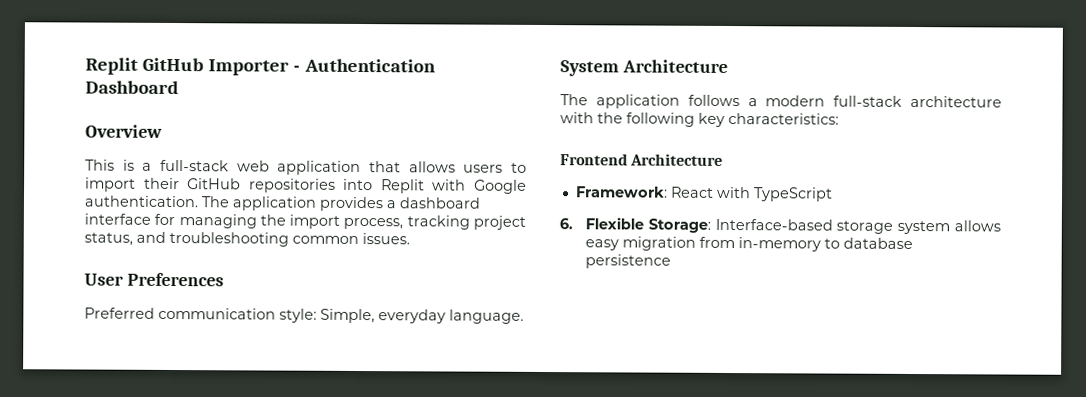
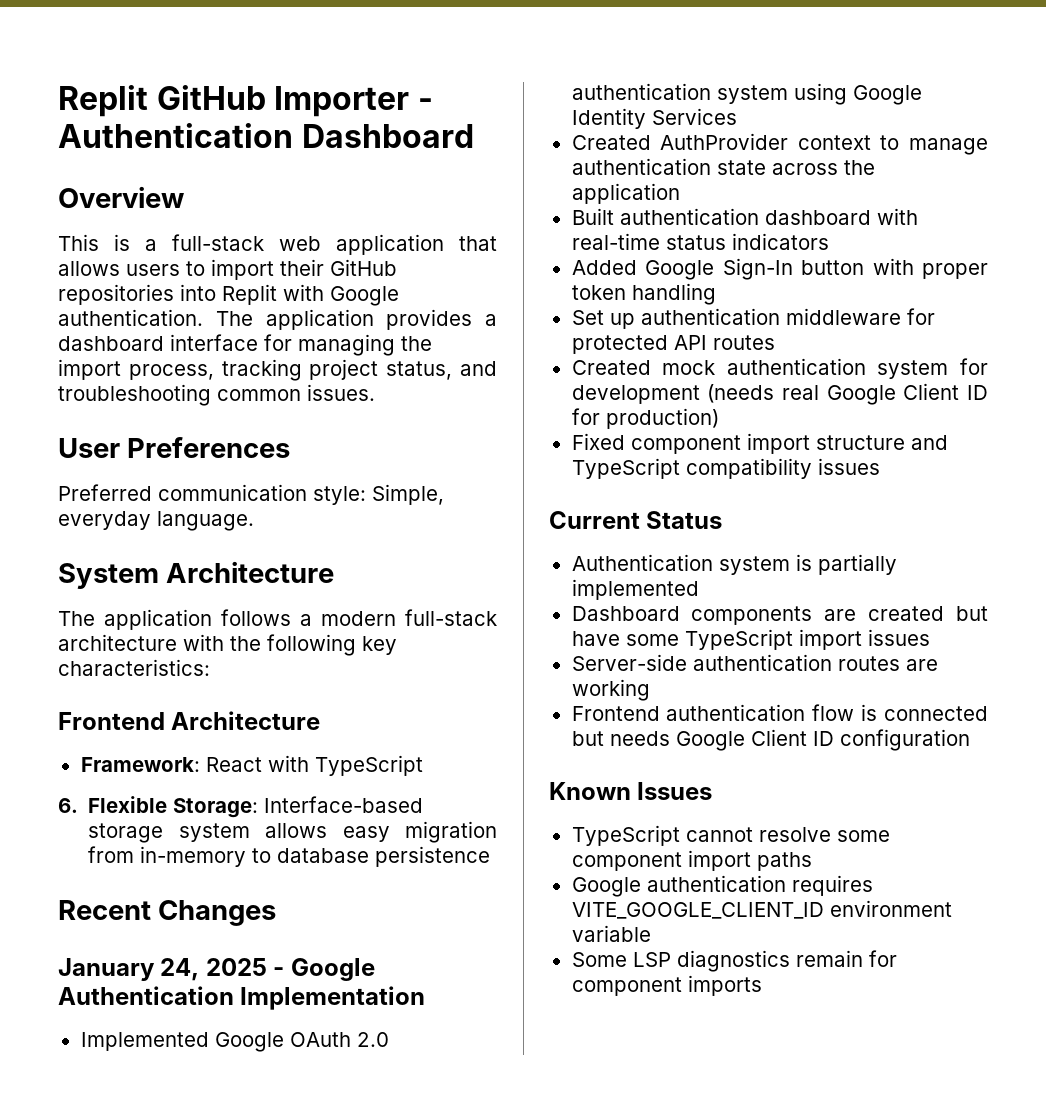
+ Recent Changes
+ January 24, 2025 - Google Authentication Implementation
+ Implemented Google OAuth 2.0 authentication system using Google Identity Services
+ Created AuthProvider context to manage authentication state across the application
+ Built authentication dashboard with real-time status indicators
+ Added Google Sign-In button with proper token handling
+ Set up authentication middleware for protected API routes
+ Created mock authentication system for development (needs real Google Client ID for production)
+ Fixed component import structure and TypeScript compatibility issues
+ Current Status
+ Authentication system is partially implemented
+ Dashboard components are created but have some TypeScript import issues
+ Server-side authentication routes are working
+ Frontend authentication flow is connected but needs Google Client ID configuration
+ Known Issues
+ TypeScript cannot resolve some component import paths
+ Google authentication requires VITE_GOOGLE_CLIENT_ID environment variable
+ Some LSP diagnostics remain for component imports

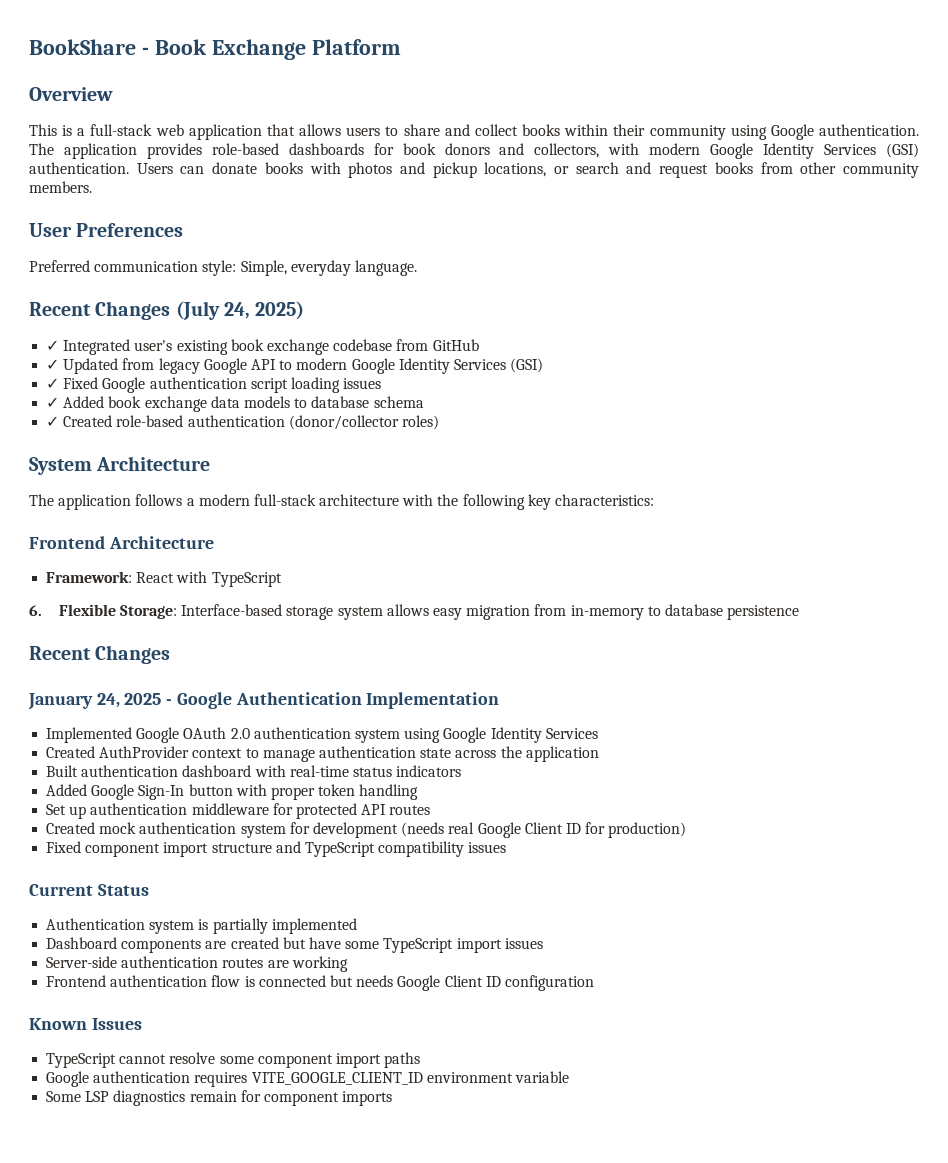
- Replit GitHub Importer - Authentication Dashboard
+ BookShare - Book Exchange Platform
- This is a full-stack web application that allows users to import their GitHub repositories into Replit with Google authentication.
+ This is a full-stack web application that allows users to share and collect books within their community using Google authentication.
- The application provides a dashboard interface for managing the import process, tracking project status, and troubleshooting common issues.
+ The application provides role-based dashboards for book donors and collectors, with modern Google Identity Services (GSI) authentication. Users can donate books with photos and pickup locations, or search and request books from other community members.
+ Recent Changes (July 24, 2025)
+ ✓ Integrated user's existing book exchange codebase from GitHub
+ ✓ Updated from legacy Google API to modern Google Identity Services (GSI)
+ ✓ Fixed Google authentication script loading issues
+ ✓ Added book exchange data models to database schema
+ ✓ Created role-based authentication (donor/collector roles)

